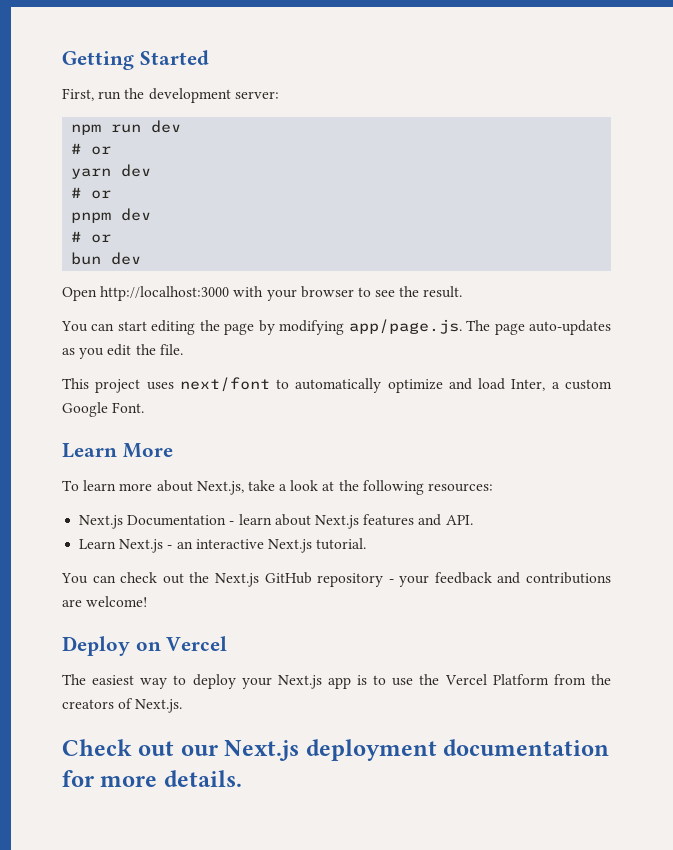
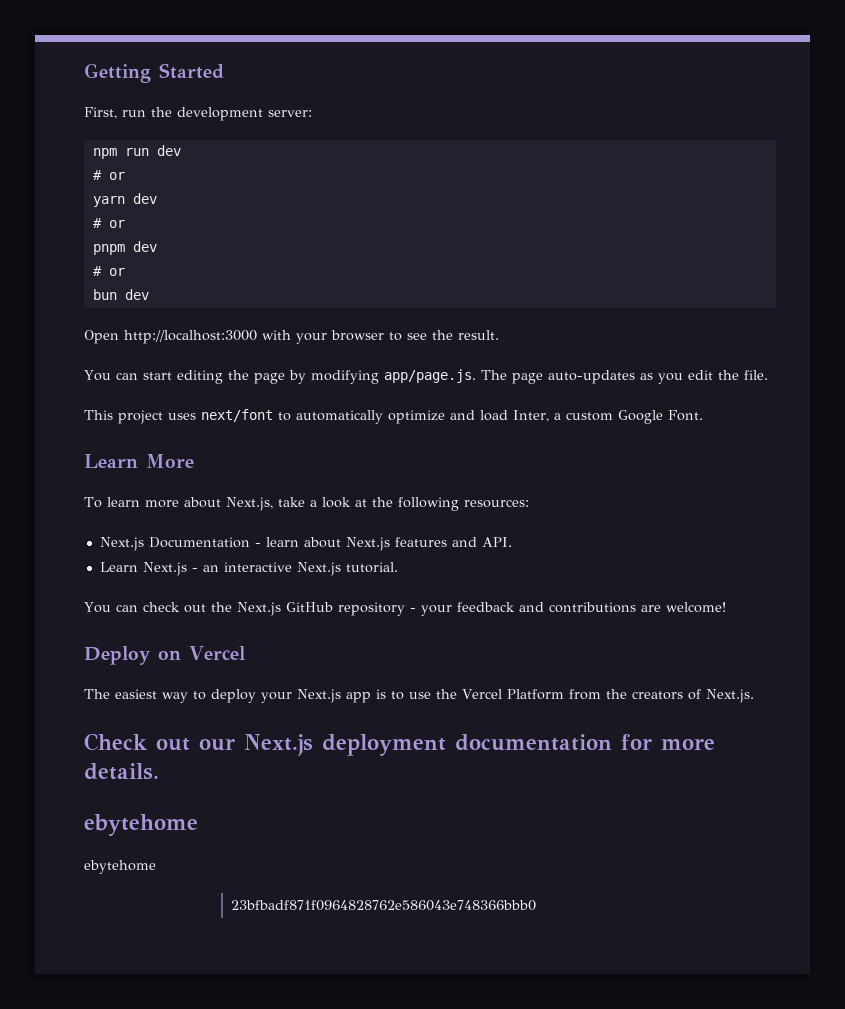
  Check out our Next.js deployment documentation for more details.
+ ebytehome
+ ebytehome
+ 23bfbadf871f0964828762e586043e748366bbb0

